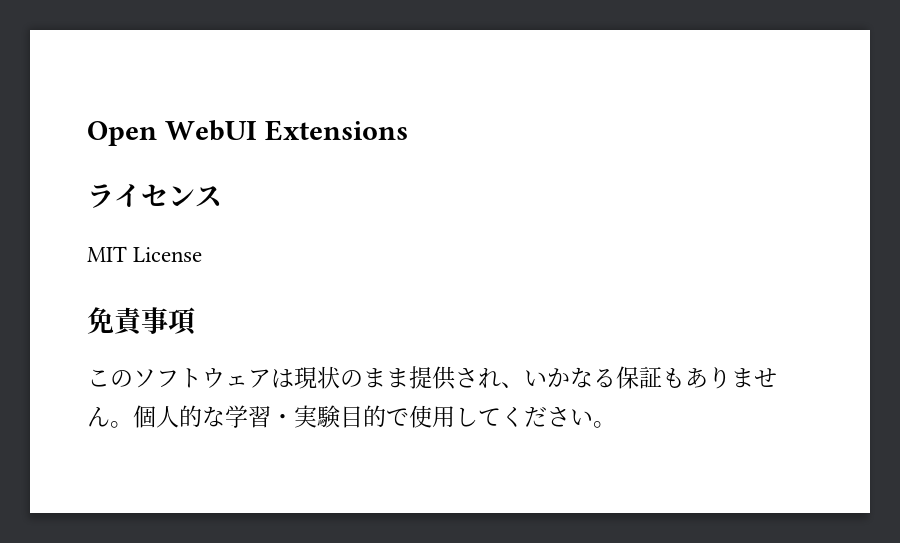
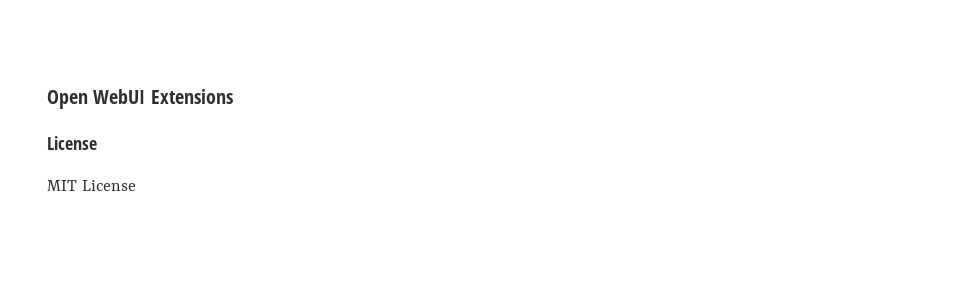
  Open WebUI Extensions
- ライセンス
+ License
- 免責事項
- このソフトウェアは現状のまま提供され、いかなる保証もありません。個人的な学習・実験目的で使用してください。

